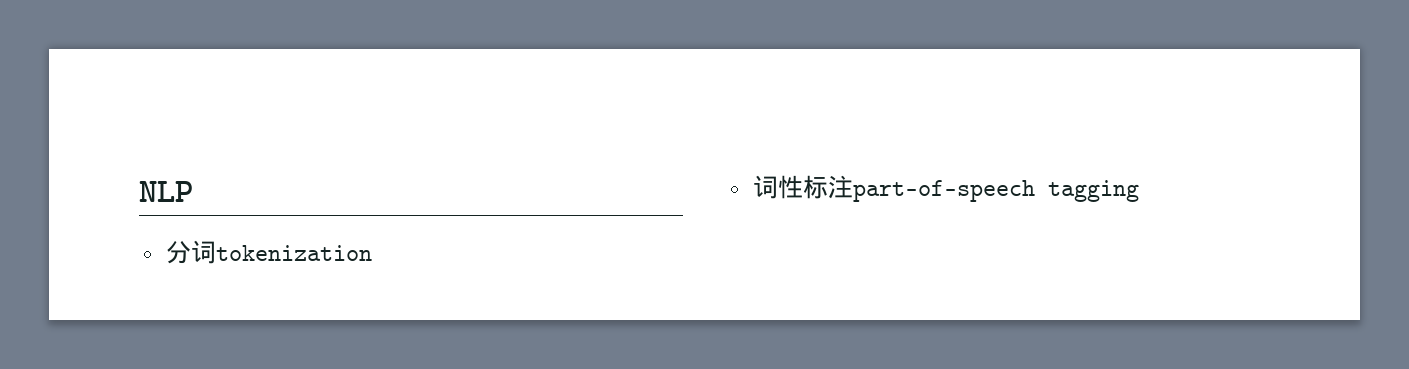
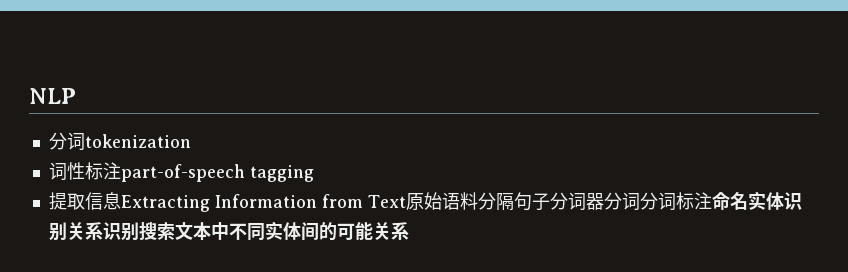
+ 提取信息Extracting Information from Text原始语料分隔句子分词器分词分词标注命名实体识别关系识别搜索文本中不同实体间的可能关系

